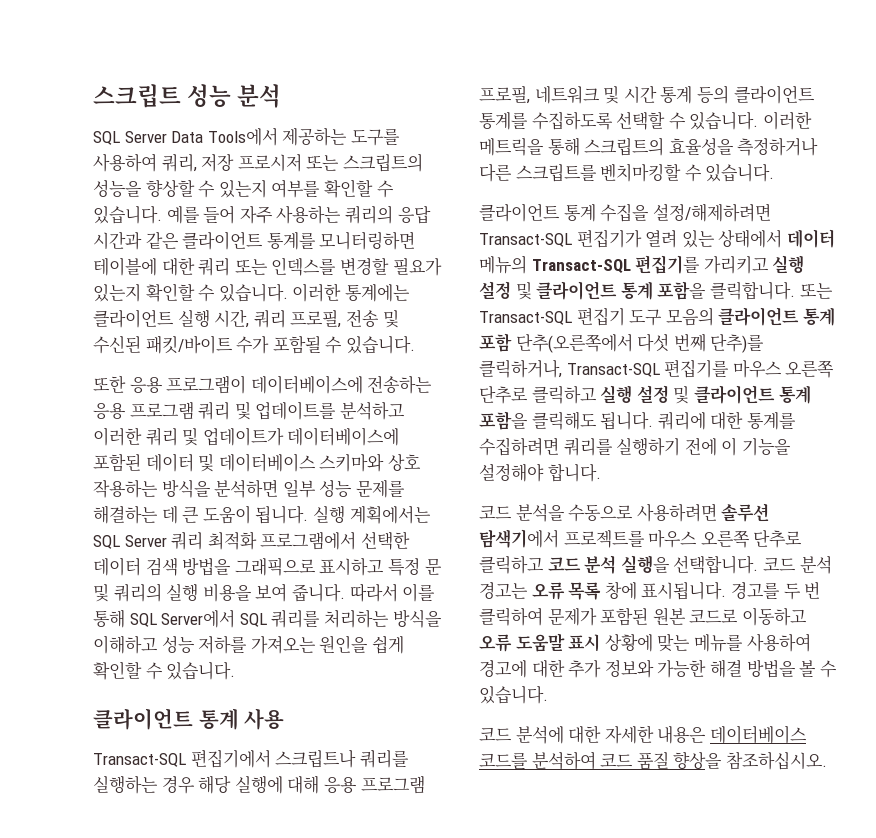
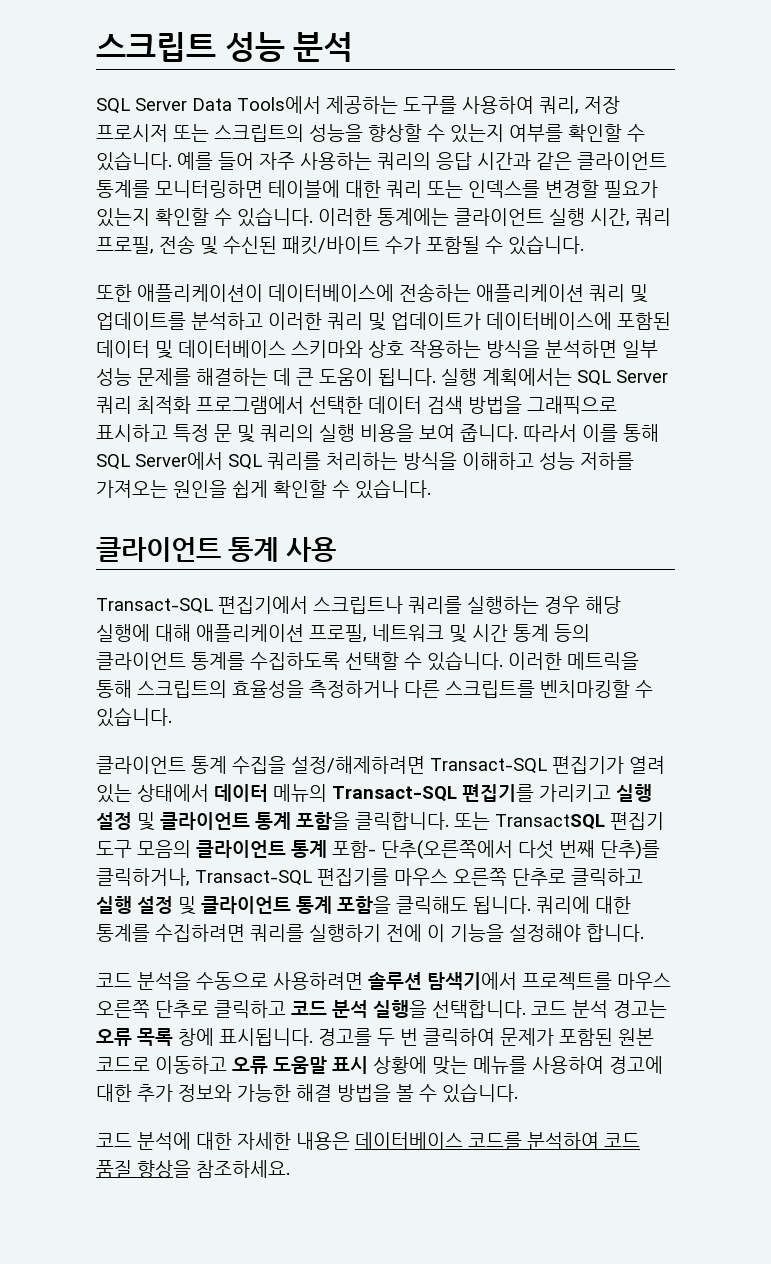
- 또한 응용 프로그램이 데이터베이스에 전송하는 응용 프로그램 쿼리 및 업데이트를 분석하고 이러한 쿼리 및 업데이트가 데이터베이스에 포함된 데이터 및 데이터베이스 스키마와 상호 작용하는 방식을 분석하면 일부 성능 문제를 해결하는 데 큰 도움이 됩니다.
+ 또한 애플리케이션이 데이터베이스에 전송하는 애플리케이션 쿼리 및 업데이트를 분석하고 이러한 쿼리 및 업데이트가 데이터베이스에 포함된 데이터 및 데이터베이스 스키마와 상호 작용하는 방식을 분석하면 일부 성능 문제를 해결하는 데 큰 도움이 됩니다.
- Transact-SQL 편집기에서 스크립트나 쿼리를 실행하는 경우 해당 실행에 대해 응용 프로그램 프로필, 네트워크 및 시간 통계 등의 클라이언트 통계를 수집하도록 선택할 수 있습니다.
+ Transact-SQL 편집기에서 스크립트나 쿼리를 실행하는 경우 해당 실행에 대해 애플리케이션 프로필, 네트워크 및 시간 통계 등의 클라이언트 통계를 수집하도록 선택할 수 있습니다.
- 또는 Transact-SQL 편집기 도구 모음의 클라이언트 통계 포함 단추(오른쪽에서 다섯 번째 단추)를 클릭하거나, Transact-SQL 편집기를 마우스 오른쪽 단추로 클릭하고 실행 설정 및 클라이언트 통계 포함을 클릭해도 됩니다.
+ 또는 TransactSQL 편집기 도구 모음의 클라이언트 통계 포함- 단추(오른쪽에서 다섯 번째 단추)를 클릭하거나, Transact-SQL 편집기를 마우스 오른쪽 단추로 클릭하고 실행 설정 및 클라이언트 통계 포함을 클릭해도 됩니다.
- 코드 분석에 대한 자세한 내용은 데이터베이스 코드를 분석하여 코드 품질 향상을 참조하십시오.
+ 코드 분석에 대한 자세한 내용은 데이터베이스 코드를 분석하여 코드 품질 향상을 참조하세요.

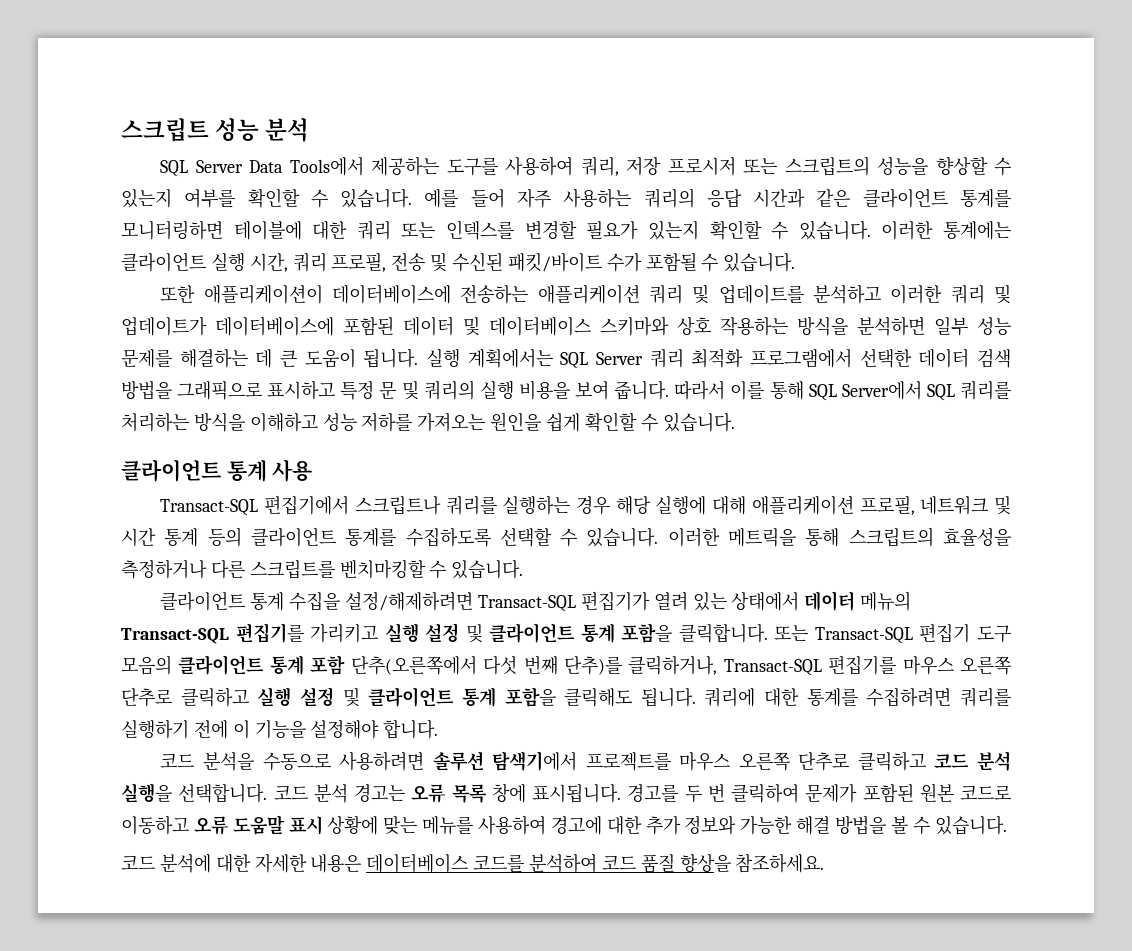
- 또는 TransactSQL 편집기 도구 모음의 클라이언트 통계 포함- 단추(오른쪽에서 다섯 번째 단추)를 클릭하거나, Transact-SQL 편집기를 마우스 오른쪽 단추로 클릭하고 실행 설정 및 클라이언트 통계 포함을 클릭해도 됩니다.
+ 또는 Transact-SQL 편집기 도구 모음의 클라이언트 통계 포함 단추(오른쪽에서 다섯 번째 단추)를 클릭하거나, Transact-SQL 편집기를 마우스 오른쪽 단추로 클릭하고 실행 설정 및 클라이언트 통계 포함을 클릭해도 됩니다.

